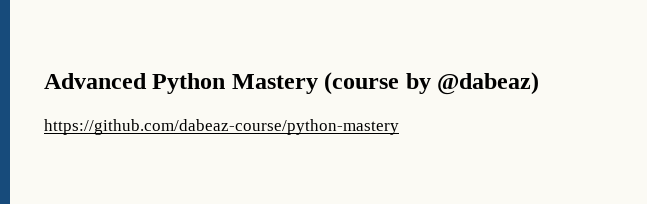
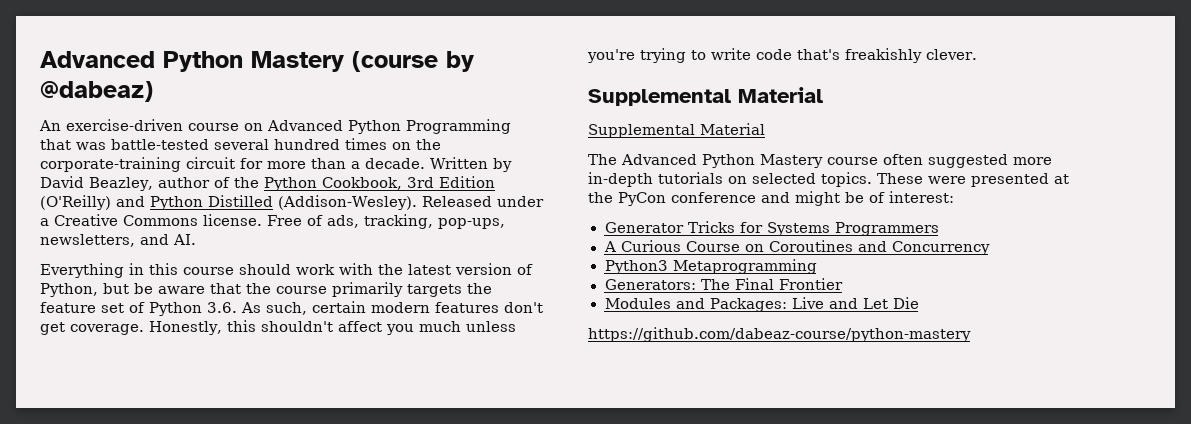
+ An exercise-driven course on Advanced Python Programming that was battle-tested several hundred times on the corporate-training circuit for more than a decade. Written by David Beazley, author of the Python Cookbook, 3rd Edition (O'Reilly) and Python Distilled (Addison-Wesley). Released under a Creative Commons license. Free of ads, tracking, pop-ups, newsletters, and AI.
+ Everything in this course should work with the latest version of Python, but be aware that the course primarily targets the feature set of Python 3.6. As such, certain modern features don't get coverage. Honestly, this shouldn't affect you much unless you're trying to write code that's freakishly clever.
+ Supplemental Material
+ Supplemental Material
+ The Advanced Python Mastery course often suggested more in-depth tutorials on selected topics. These were presented at the PyCon conference and might be of interest:
+ Generator Tricks for Systems Programmers
+ A Curious Course on Coroutines and Concurrency
+ Python3 Metaprogramming
+ Generators: The Final Frontier
+ Modules and Packages: Live and Let Die

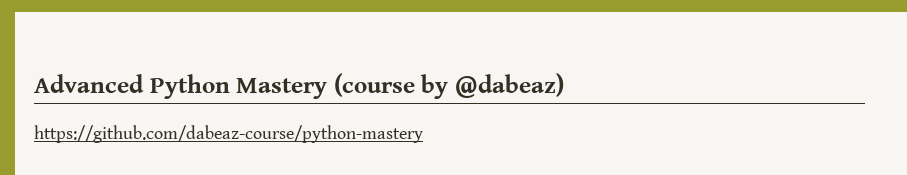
- An exercise-driven course on Advanced Python Programming that was battle-tested several hundred times on the corporate-training circuit for more than a decade. Written by David Beazley, author of the Python Cookbook, 3rd Edition (O'Reilly) and Python Distilled (Addison-Wesley). Released under a Creative Commons license. Free of ads, tracking, pop-ups, newsletters, and AI.
- Everything in this course should work with the latest version of Python, but be aware that the course primarily targets the feature set of Python 3.6. As such, certain modern features don't get coverage. Honestly, this shouldn't affect you much unless you're trying to write code that's freakishly clever.
- Supplemental Material
- Supplemental Material
- The Advanced Python Mastery course often suggested more in-depth tutorials on selected topics. These were presented at the PyCon conference and might be of interest:
- Generator Tricks for Systems Programmers
- A Curious Course on Coroutines and Concurrency
- Python3 Metaprogramming
- Generators: The Final Frontier
- Modules and Packages: Live and Let Die

